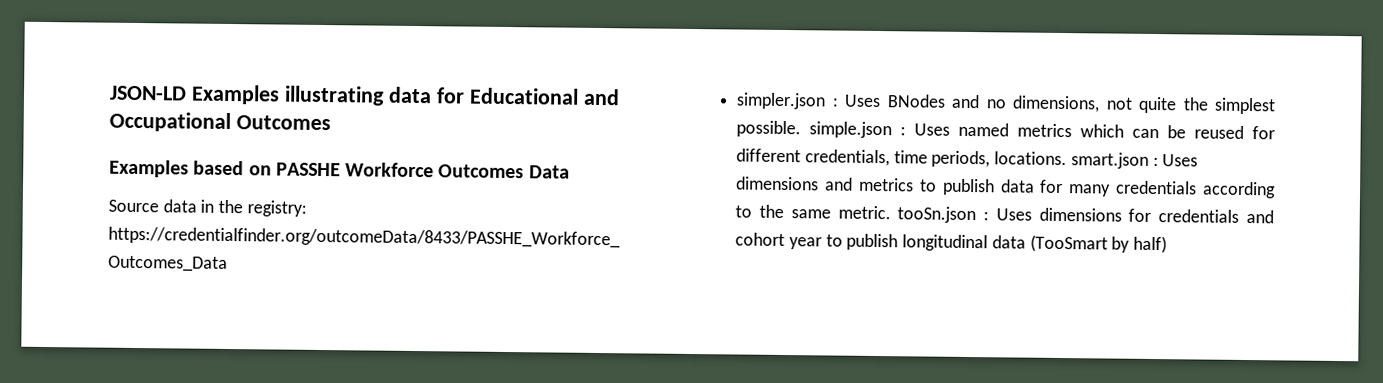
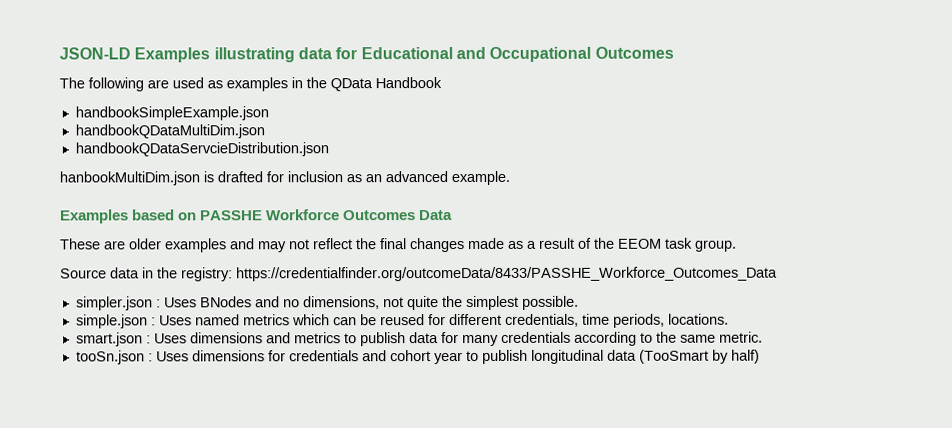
+ The following are used as examples in the QData Handbook
+ handbookSimpleExample.json
+ handbookQDataMultiDim.json
+ handbookQDataServcieDistribution.json
+ hanbookMultiDim.json is drafted for inclusion as an advanced example.
+ These are older examples and may not reflect the final changes made as a result of the EEOM task group.
- simpler.json : Uses BNodes and no dimensions, not quite the simplest possible. simple.json : Uses named metrics which can be reused for different credentials, time periods, locations. smart.json : Uses dimensions and metrics to publish data for many credentials according to the same metric. tooSn.json : Uses dimensions for credentials and cohort year to publish longitudinal data (TooSmart by half)
+ simpler.json : Uses BNodes and no dimensions, not quite the simplest possible.
+ simple.json : Uses named metrics which can be reused for different credentials, time periods, locations.
+ smart.json : Uses dimensions and metrics to publish data for many credentials according to the same metric.
+ tooSn.json : Uses dimensions for credentials and cohort year to publish longitudinal data (TooSmart by half)

